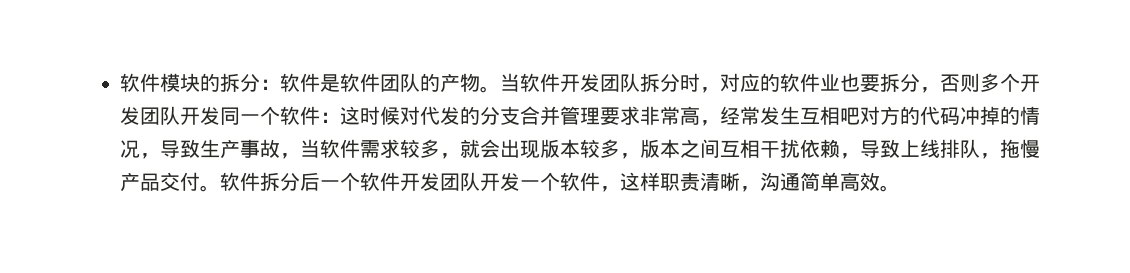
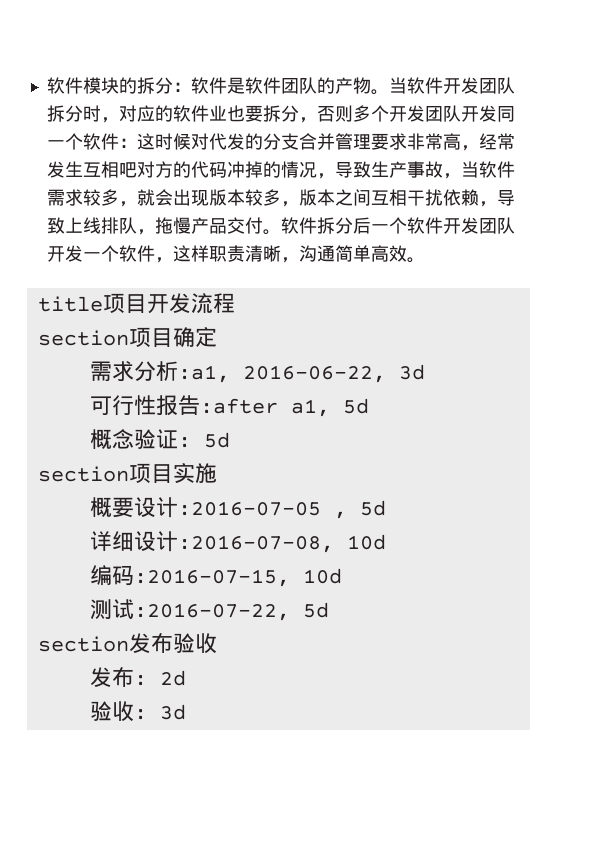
+ title项目开发流程
+ section项目确定
+ 需求分析:a1, 2016-06-22, 3d
+ 可行性报告:after a1, 5d
+ 概念验证: 5d
+ section项目实施
+ 概要设计:2016-07-05 , 5d
+ 详细设计:2016-07-08, 10d
+ 编码:2016-07-15, 10d
+ 测试:2016-07-22, 5d
+ section发布验收
+ 发布: 2d
+ 验收: 3d

